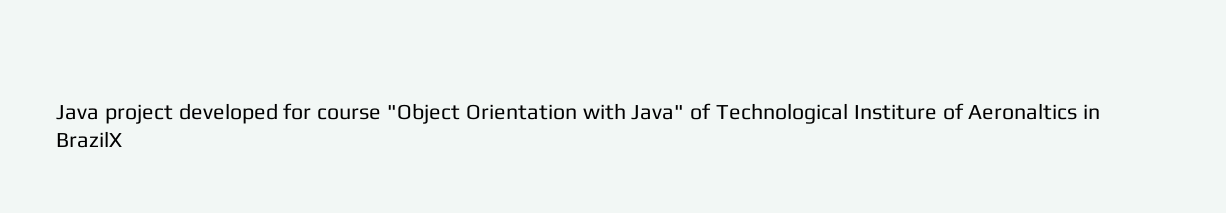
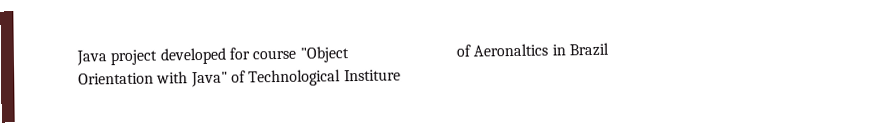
- Java project developed for course "Object Orientation with Java" of Technological Institure of Aeronaltics in BrazilX
+ Java project developed for course "Object Orientation with Java" of Technological Institure of Aeronaltics in Brazil

